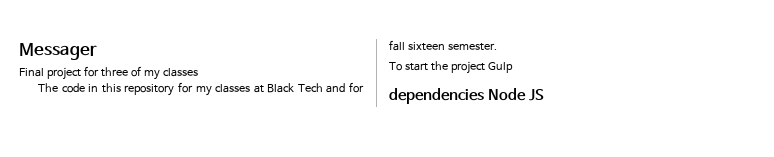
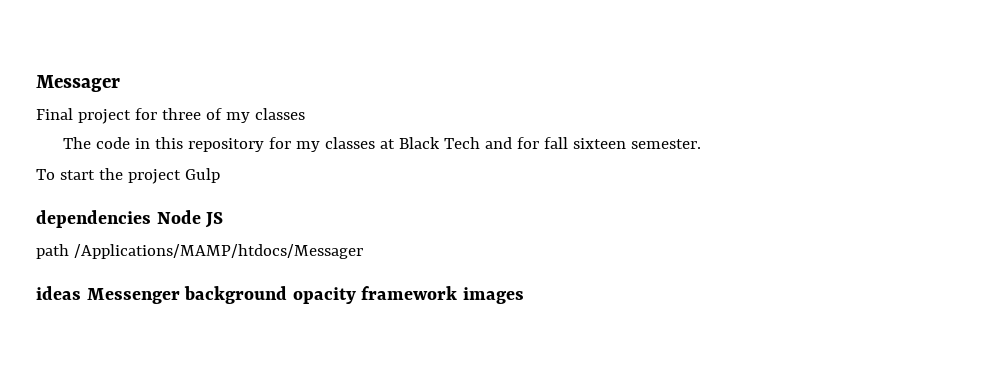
+ path /Applications/MAMP/htdocs/Messager
+ ideas Messenger background opacity framework images

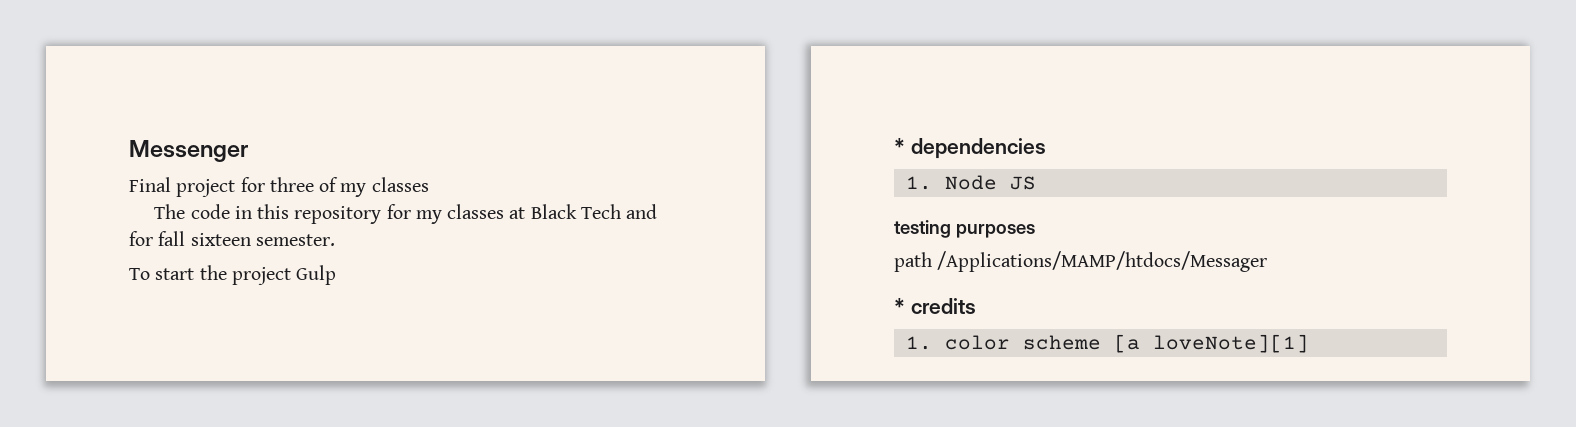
- Messager
+ Messenger
- dependencies Node JS
+ * dependencies
+ 1. Node JS
+ testing purposes
- ideas Messenger background opacity framework images
+ * credits
+ 1. color scheme [a loveNote][1]

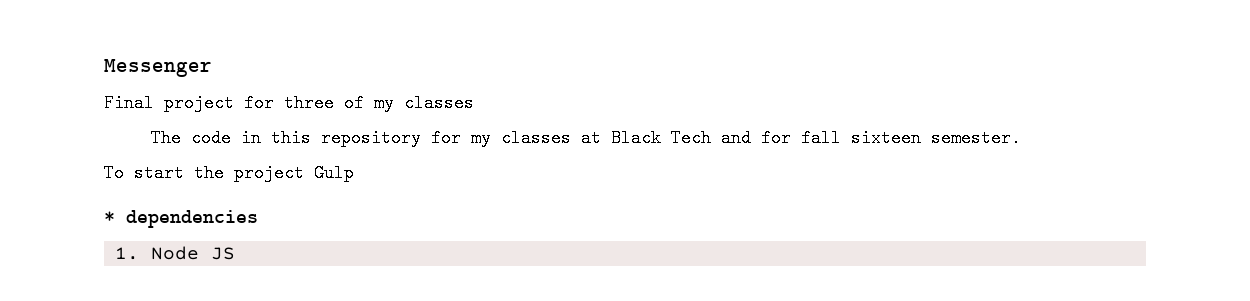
- testing purposes
- path /Applications/MAMP/htdocs/Messager
- * credits
- 1. color scheme [a loveNote][1]

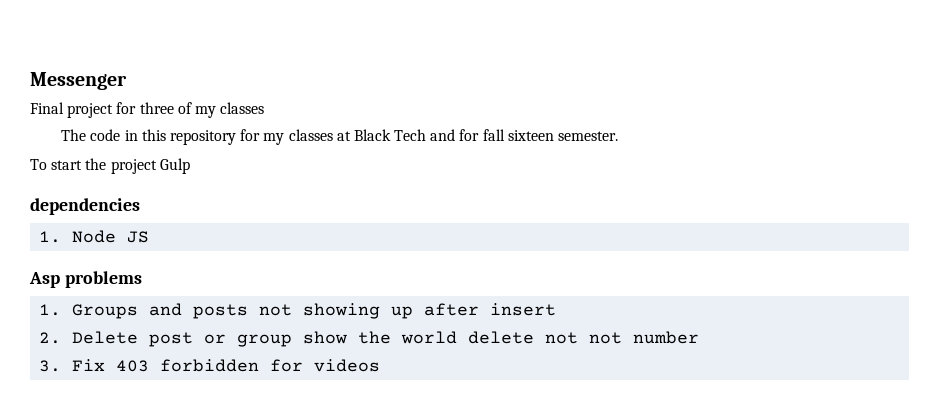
- * dependencies
+ dependencies
+ Asp problems
+ 1. Groups and posts not showing up after insert
+ 2. Delete post or group show the world delete not not number
+ 3. Fix 403 forbidden for videos

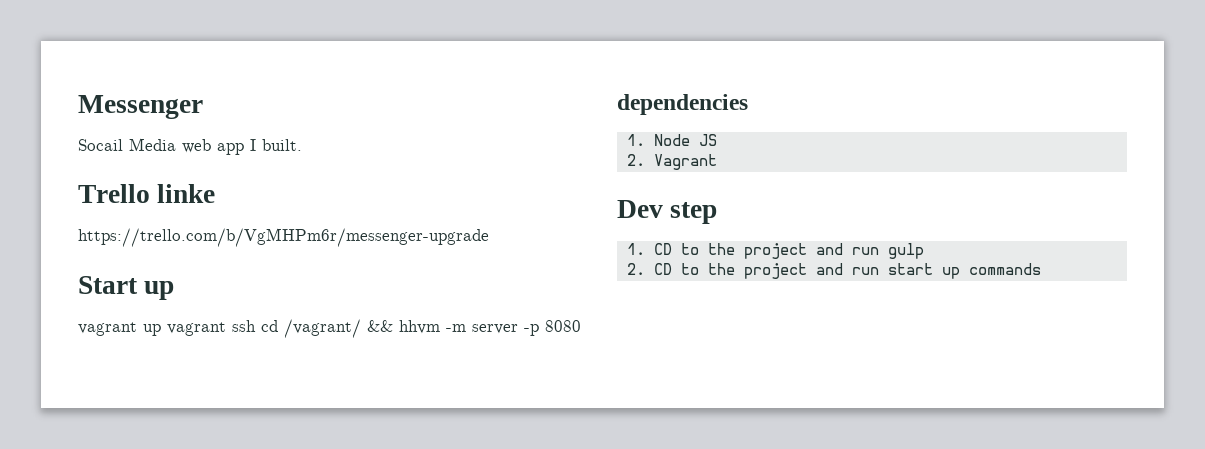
- Final project for three of my classes
- The code in this repository for my classes at Black Tech and for fall sixteen semester.
- To start the project Gulp
+ Socail Media web app I built.
+ Trello linke
+ https://trello.com/b/VgMHPm6r/messenger-upgrade
+ Start up
+ vagrant up vagrant ssh cd /vagrant/ && hhvm -m server -p 8080
  dependencies
  1. Node JS
- Asp problems
- 1. Groups and posts not showing up after insert
- 2. Delete post or group show the world delete not not number
- 3. Fix 403 forbidden for videos
+ 2. Vagrant
+ Dev step
+ 1. CD to the project and run gulp
+ 2. CD to the project and run start up commands

